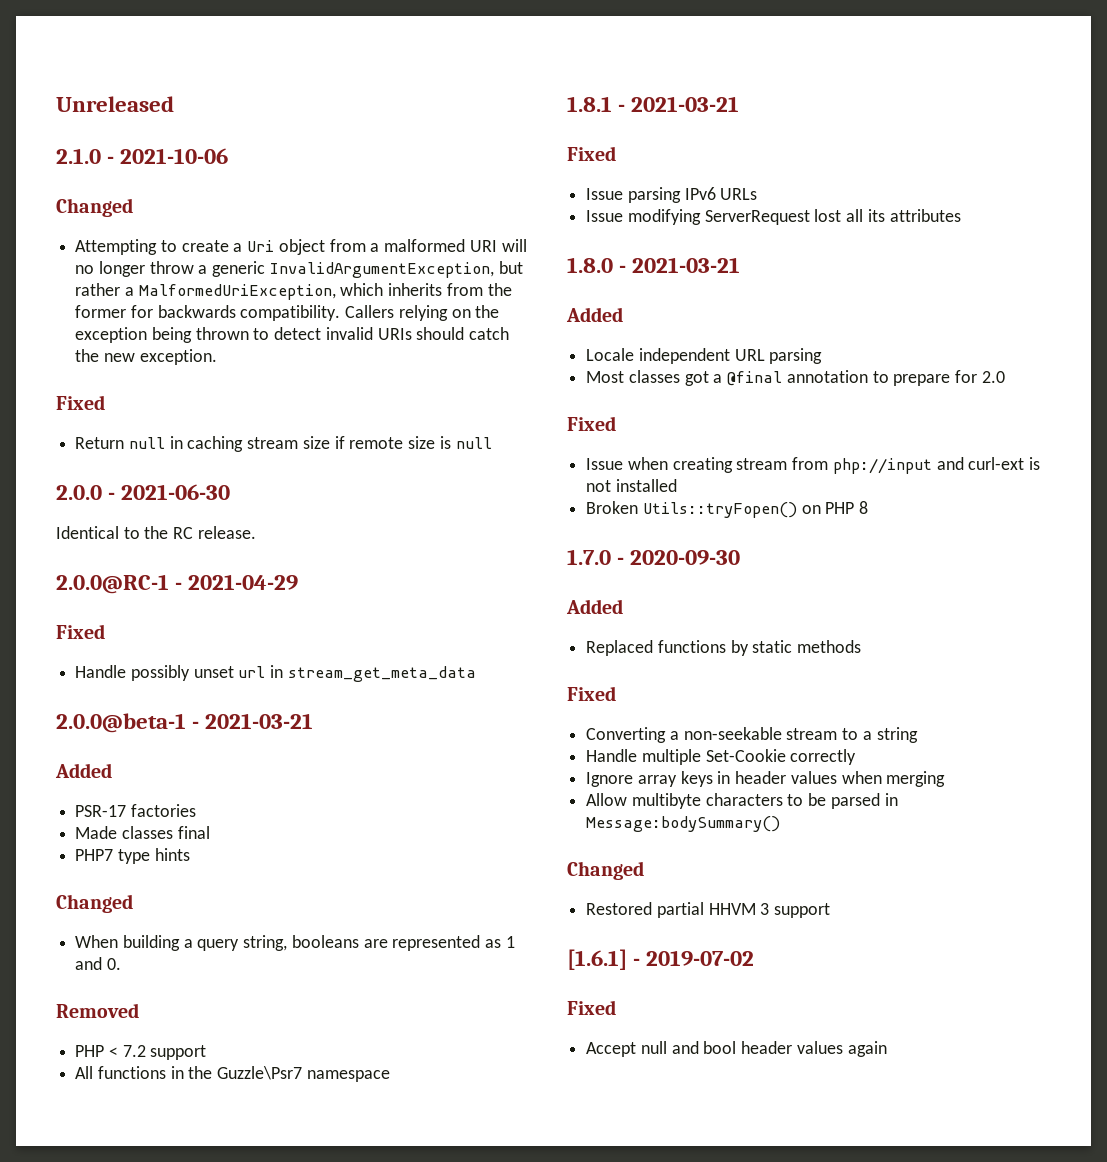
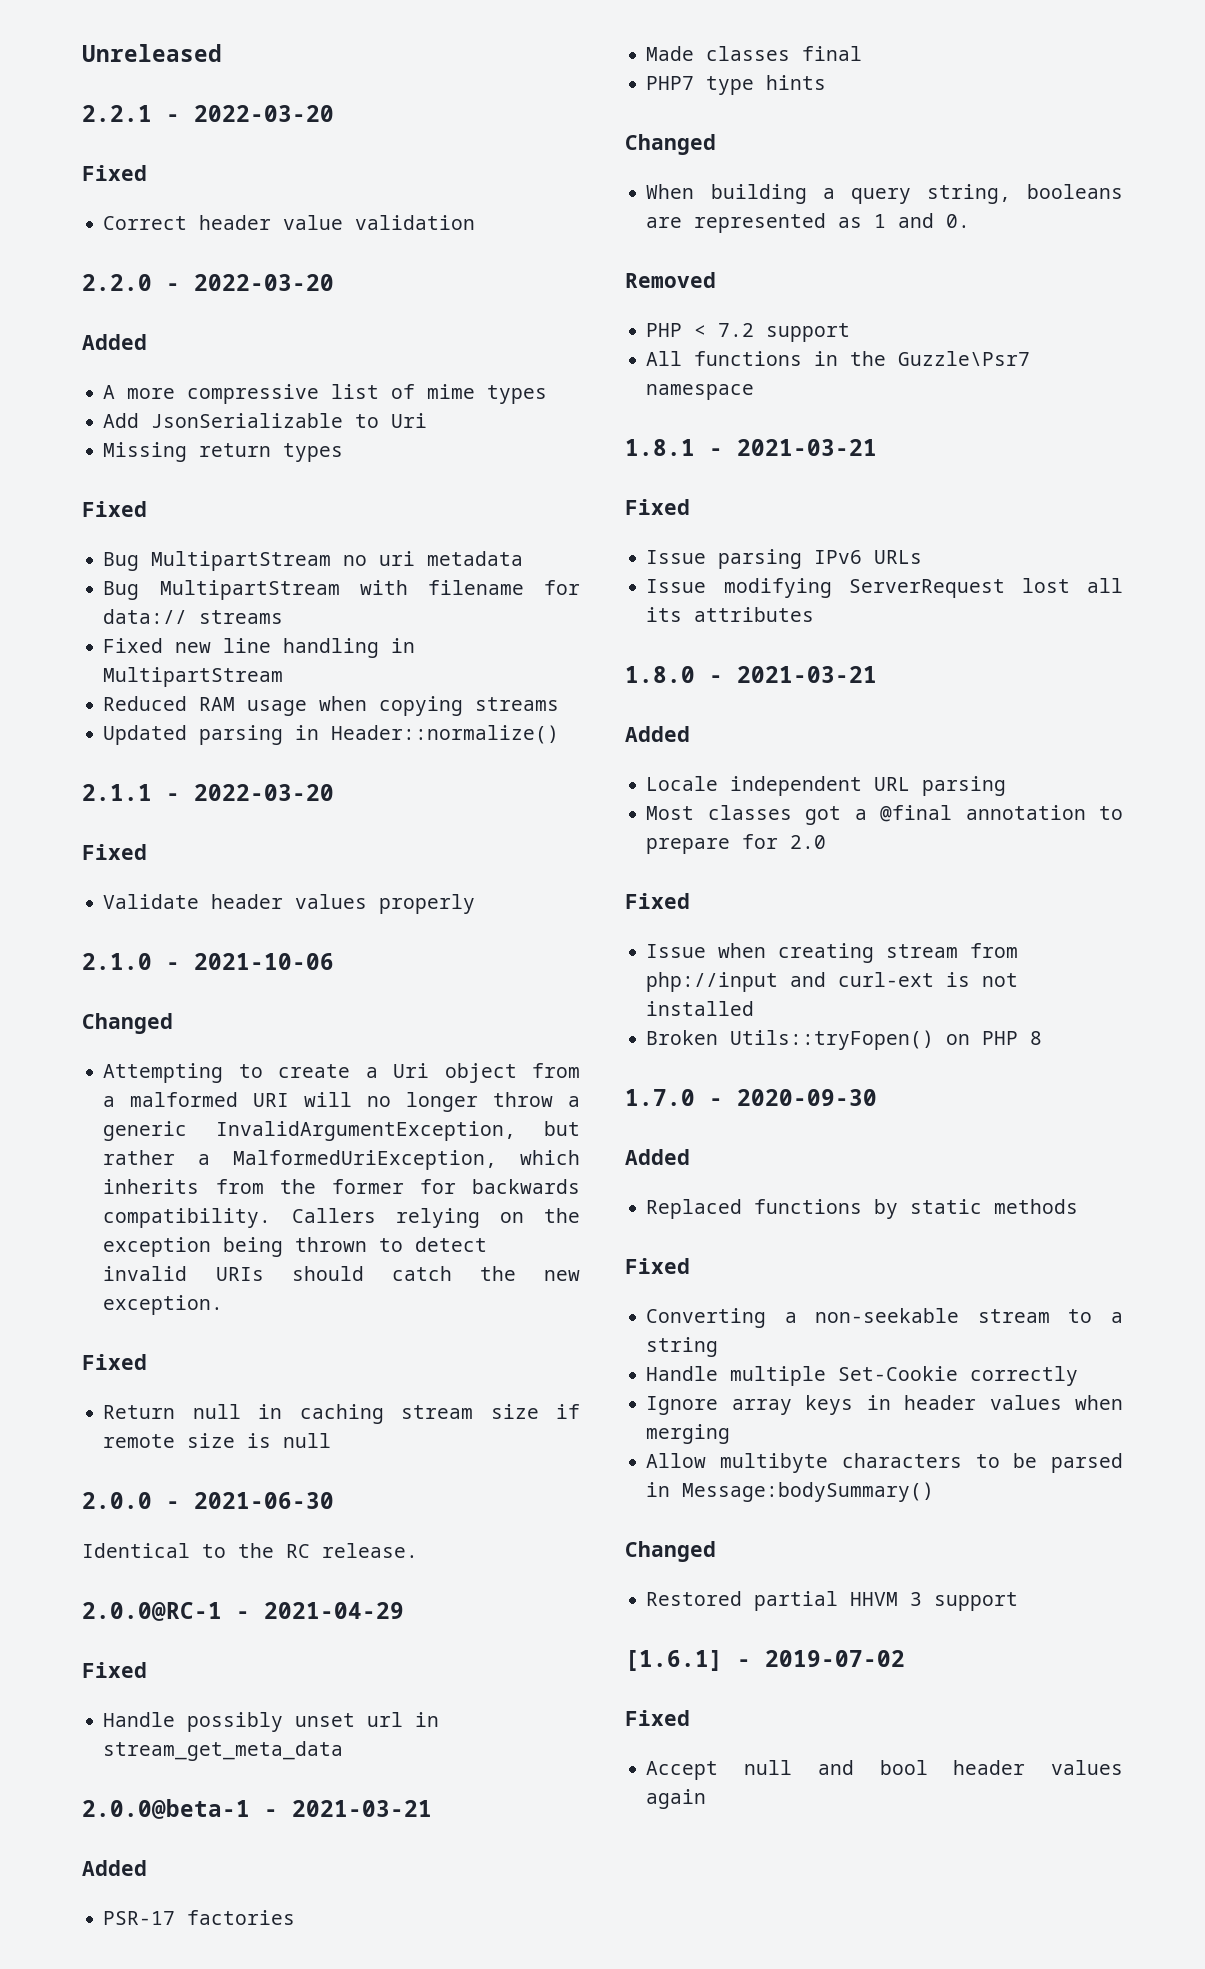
+ 2.2.1 - 2022-03-20
+ Fixed
+ Correct header value validation
+ 2.2.0 - 2022-03-20
+ Added
+ A more compressive list of mime types
+ Add JsonSerializable to Uri
+ Missing return types
+ Fixed
+ Bug MultipartStream no uri metadata
+ Bug MultipartStream with filename for data:// streams
+ Fixed new line handling in MultipartStream
+ Reduced RAM usage when copying streams
+ Updated parsing in Header::normalize()
+ 2.1.1 - 2022-03-20
+ Fixed
+ Validate header values properly

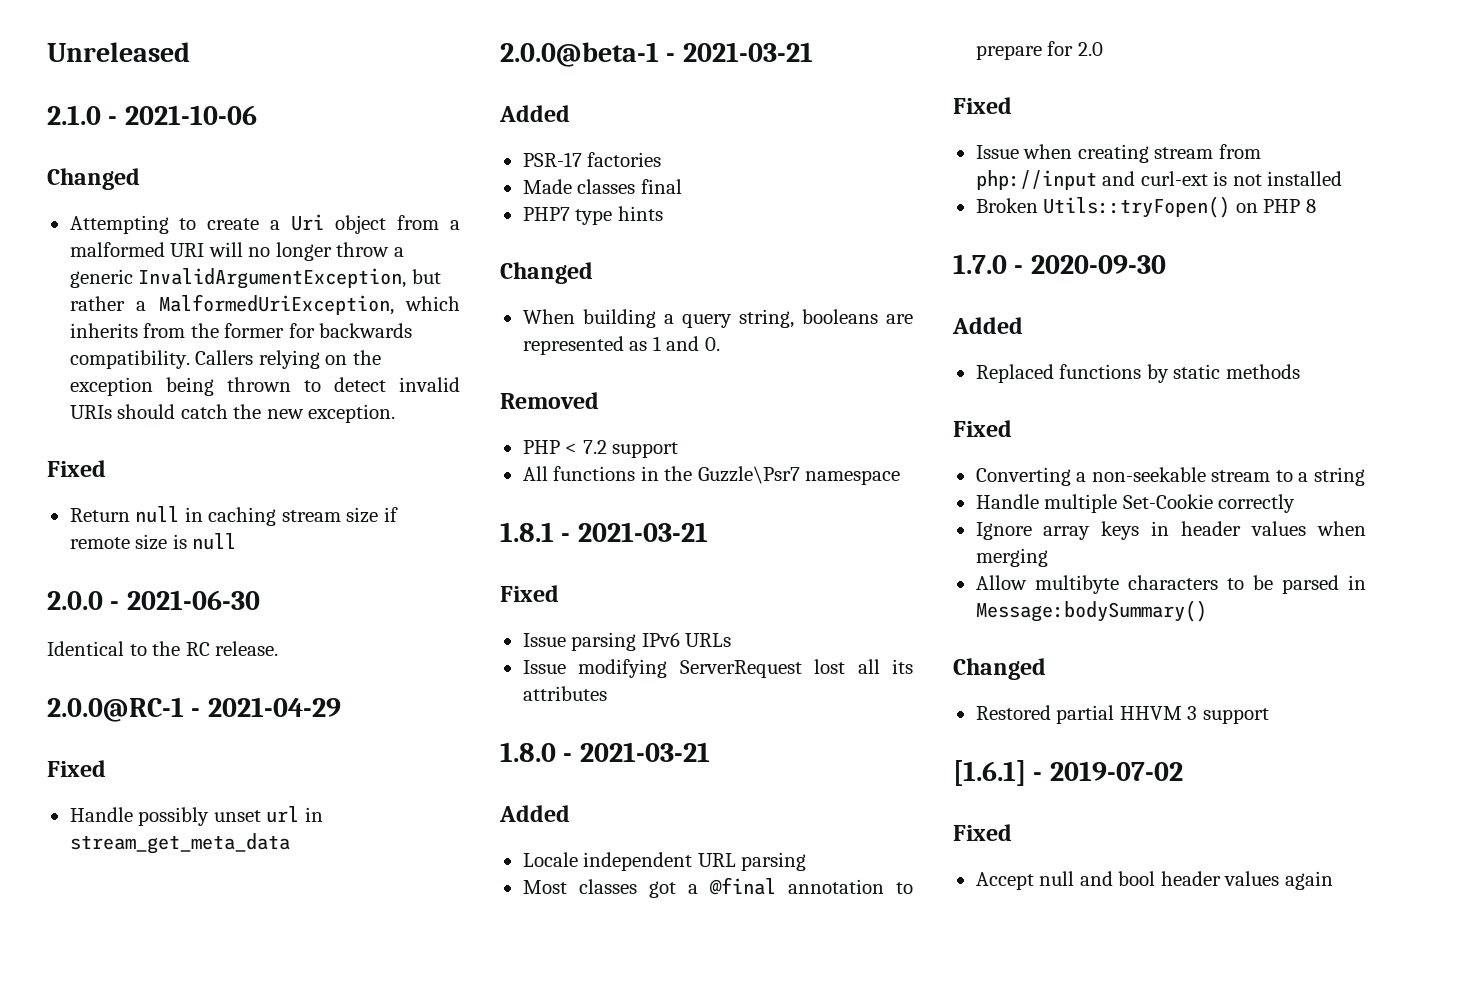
- 2.2.1 - 2022-03-20
- Fixed
- Correct header value validation
- 2.2.0 - 2022-03-20
- Added
- A more compressive list of mime types
- Add JsonSerializable to Uri
- Missing return types
- Fixed
- Bug MultipartStream no uri metadata
- Bug MultipartStream with filename for data:// streams
- Fixed new line handling in MultipartStream
- Reduced RAM usage when copying streams
- Updated parsing in Header::normalize()
- 2.1.1 - 2022-03-20
- Fixed
- Validate header values properly

